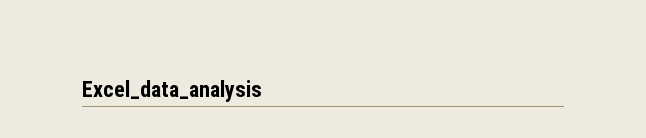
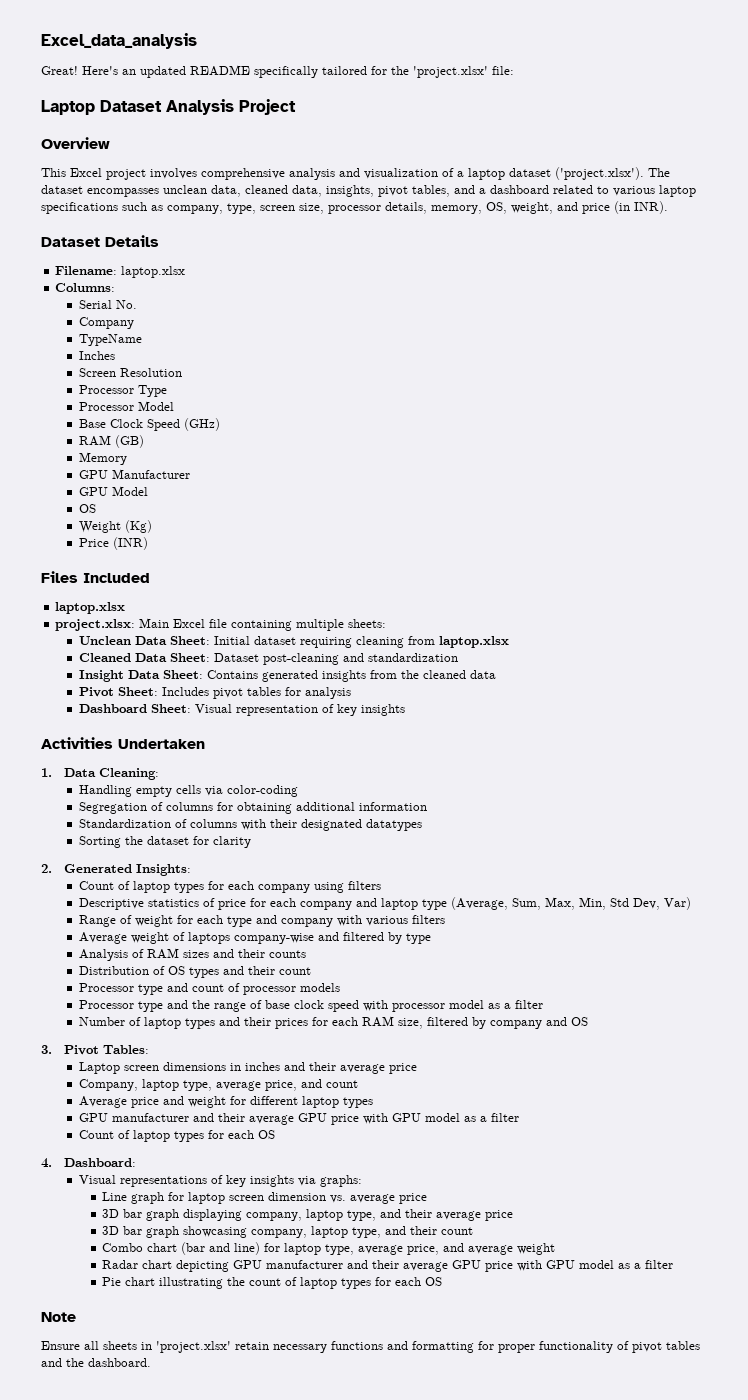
+ Great! Here's an updated README specifically tailored for the 'project.xlsx' file:
+ Laptop Dataset Analysis Project
+ Overview
+ This Excel project involves comprehensive analysis and visualization of a laptop dataset ('project.xlsx'). The dataset encompasses unclean data, cleaned data, insights, pivot tables, and a dashboard related to various laptop specifications such as company, type, screen size, processor details, memory, OS, weight, and price (in INR).
+ Dataset Details
+ Filename: laptop.xlsx
+ Columns:
+ Serial No.
+ Company
+ TypeName
+ Inches
+ Screen Resolution
+ Processor Type
+ Processor Model
+ Base Clock Speed (GHz)
+ RAM (GB)
+ Memory
+ GPU Manufacturer
+ GPU Model
+ OS
+ Weight (Kg)
+ Price (INR)
+ Files Included
+ laptop.xlsx
+ project.xlsx: Main Excel file containing multiple sheets:
+ Unclean Data Sheet: Initial dataset requiring cleaning from laptop.xlsx
+ Cleaned Data Sheet: Dataset post-cleaning and standardization
+ Insight Data Sheet: Contains generated insights from the cleaned data
+ Pivot Sheet: Includes pivot tables for analysis
+ Dashboard Sheet: Visual representation of key insights
+ Activities Undertaken
+ 1. Data Cleaning:
+ Handling empty cells via color-coding
+ Segregation of columns for obtaining additional information
+ Standardization of columns with their designated datatypes
+ Sorting the dataset for clarity
+ 2. Generated Insights:
+ Count of laptop types for each company using filters
+ Descriptive statistics of price for each company and laptop type (Average, Sum, Max, Min, Std Dev, Var)
+ Range of weight for each type and company with various filters
+ Average weight of laptops company-wise and filtered by type
+ Analysis of RAM sizes and their counts
+ Distribution of OS types and their count
+ Processor type and count of processor models
+ Processor type and the range of base clock speed with processor model as a filter
+ Number of laptop types and their prices for each RAM size, filtered by company and OS
+ 3. Pivot Tables:
+ Laptop screen dimensions in inches and their average price
+ Company, laptop type, average price, and count
+ Average price and weight for different laptop types
+ GPU manufacturer and their average GPU price with GPU model as a filter
+ Count of laptop types for each OS
+ 4. Dashboard:
+ Visual representations of key insights via graphs:
+ Line graph for laptop screen dimension vs. average price
+ 3D bar graph displaying company, laptop type, and their average price
+ 3D bar graph showcasing company, laptop type, and their count
+ Combo chart (bar and line) for laptop type, average price, and average weight
+ Radar chart depicting GPU manufacturer and their average GPU price with GPU model as a filter
+ Pie chart illustrating the count of laptop types for each OS
+ Note
+ Ensure all sheets in 'project.xlsx' retain necessary functions and formatting for proper functionality of pivot tables and the dashboard.

